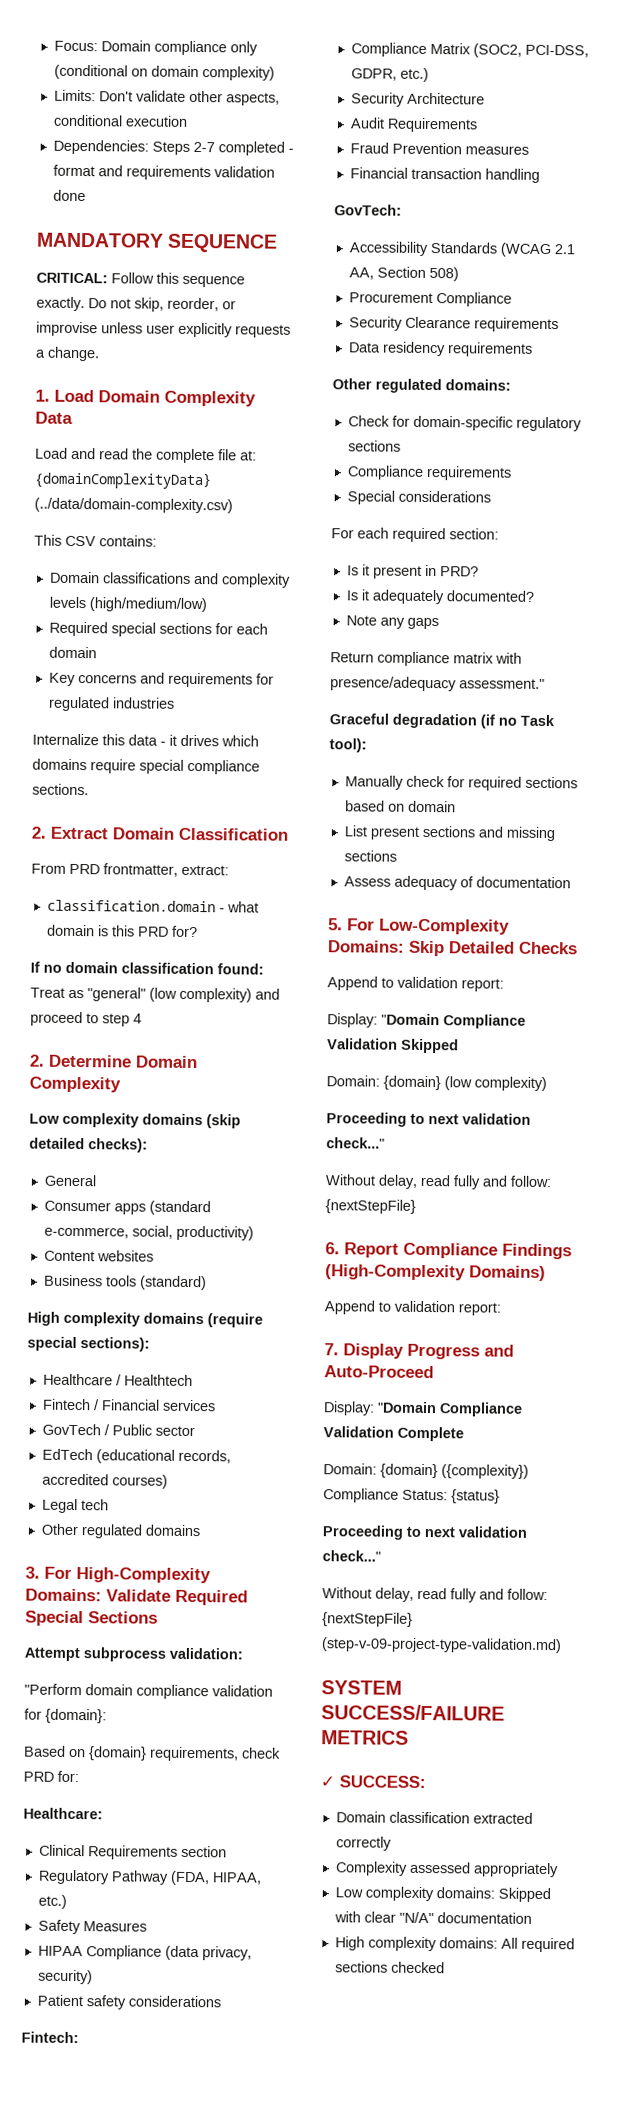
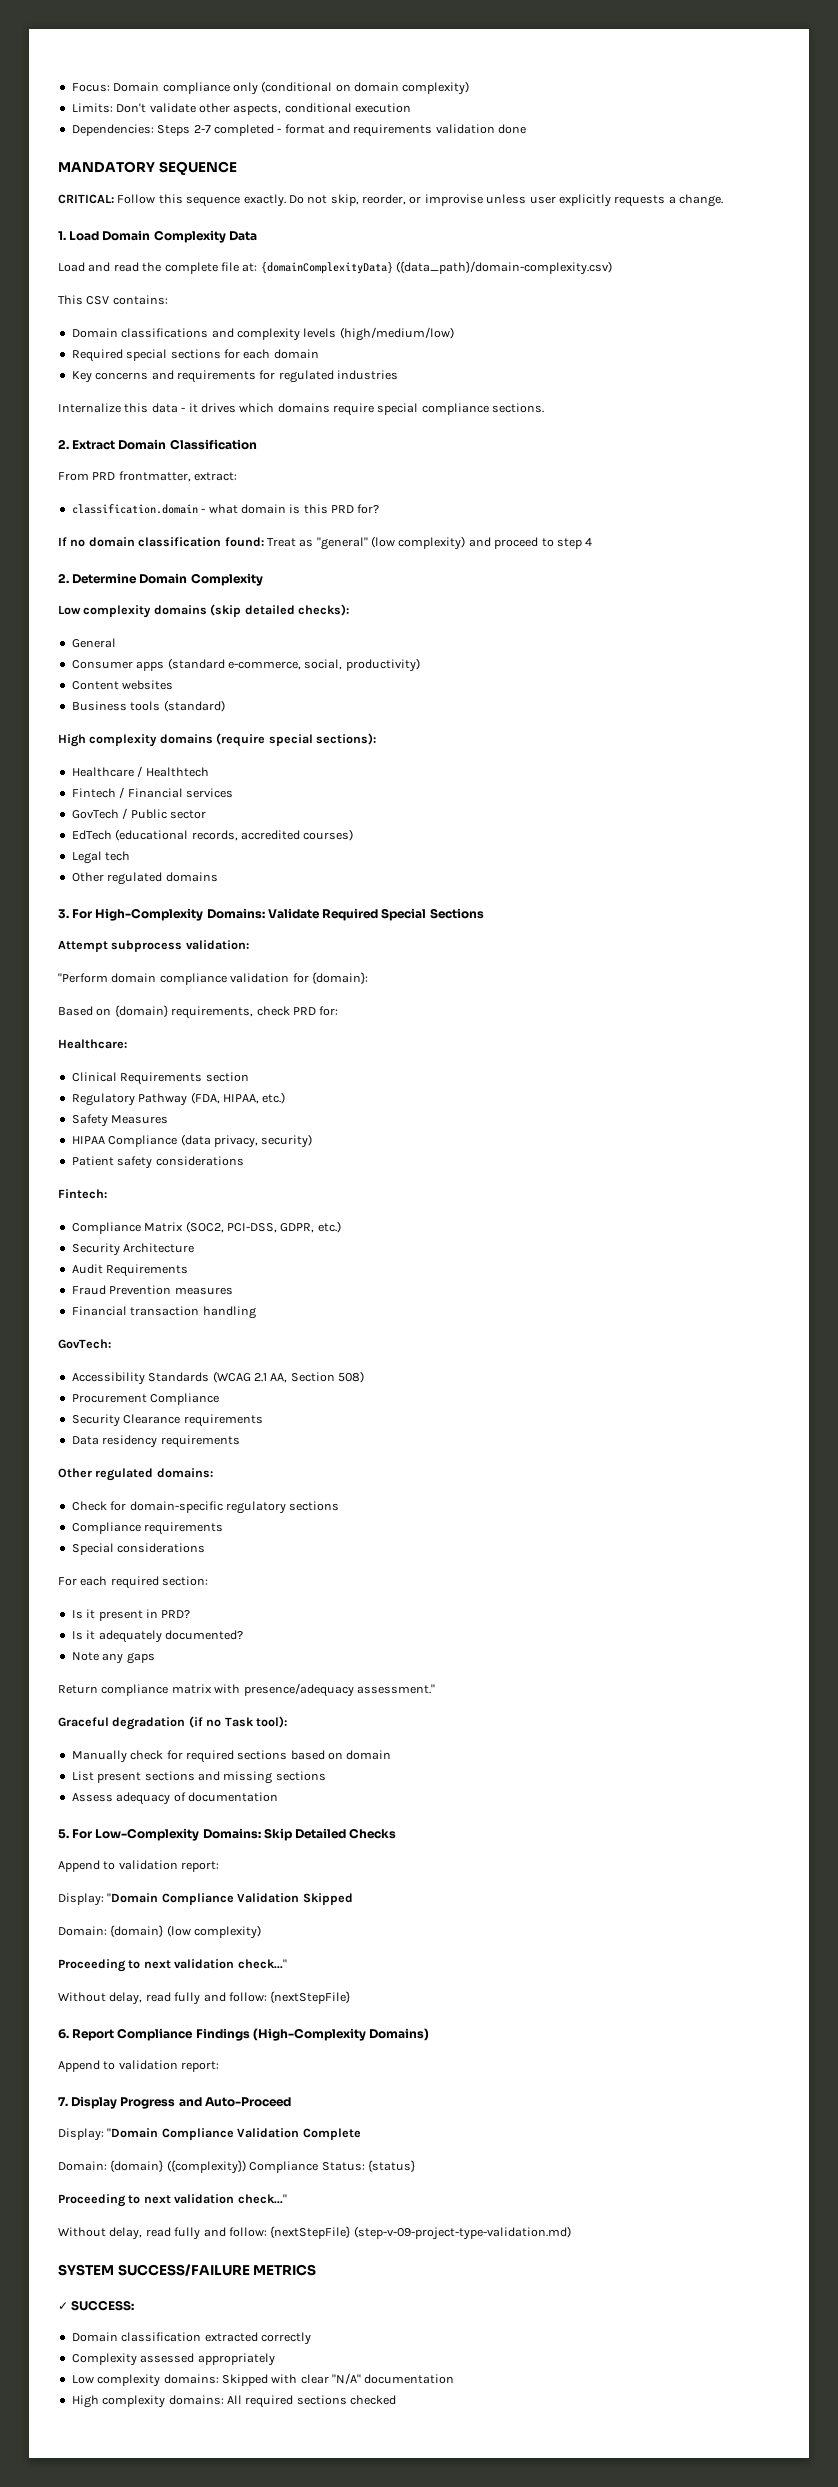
- Load and read the complete file at: {domainComplexityData} (../data/domain-complexity.csv)
+ Load and read the complete file at: {domainComplexityData} ({data_path}/domain-complexity.csv)

